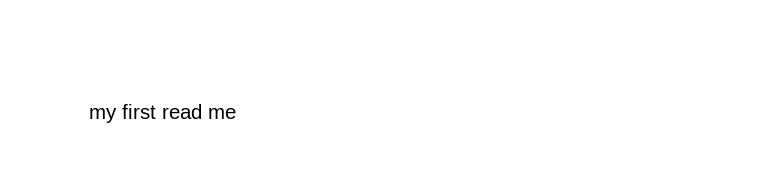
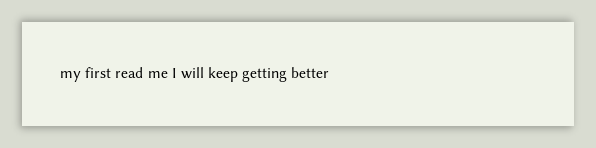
- my first read me
+ my first read me I will keep getting better

